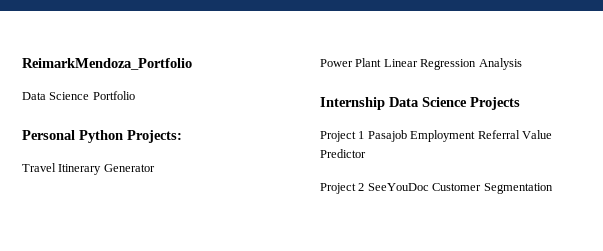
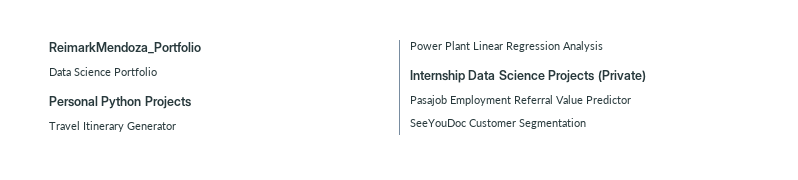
- Personal Python Projects:
+ Personal Python Projects
- Internship Data Science Projects
- Project 1 Pasajob Employment Referral Value Predictor
+ Internship Data Science Projects (Private)
+ Pasajob Employment Referral Value Predictor
- Project 2 SeeYouDoc Customer Segmentation
+ SeeYouDoc Customer Segmentation

